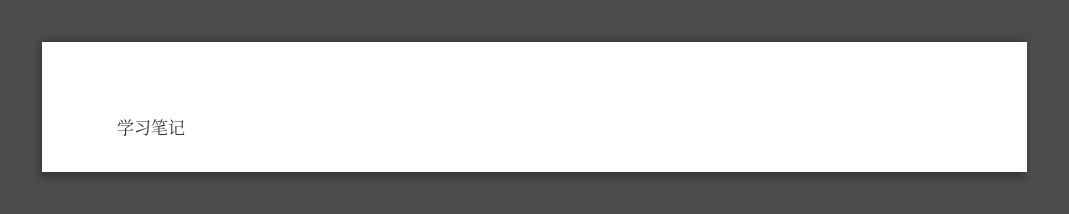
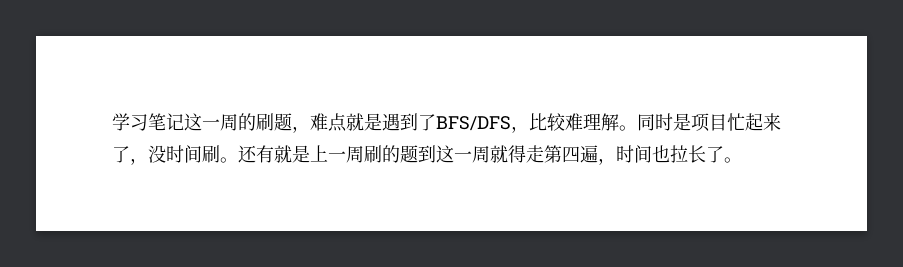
- 学习笔记
+ 学习笔记这一周的刷题，难点就是遇到了BFS/DFS，比较难理解。同时是项目忙起来了，没时间刷。还有就是上一周刷的题到这一周就得走第四遍，时间也拉长了。

